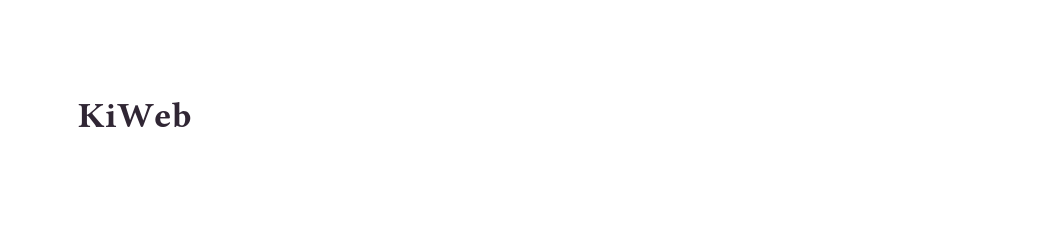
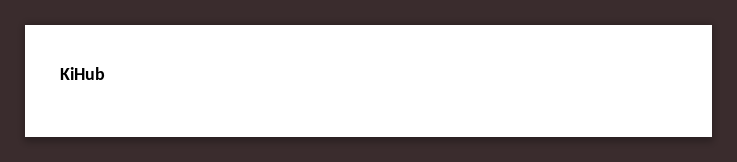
- KiWeb
+ KiHub

